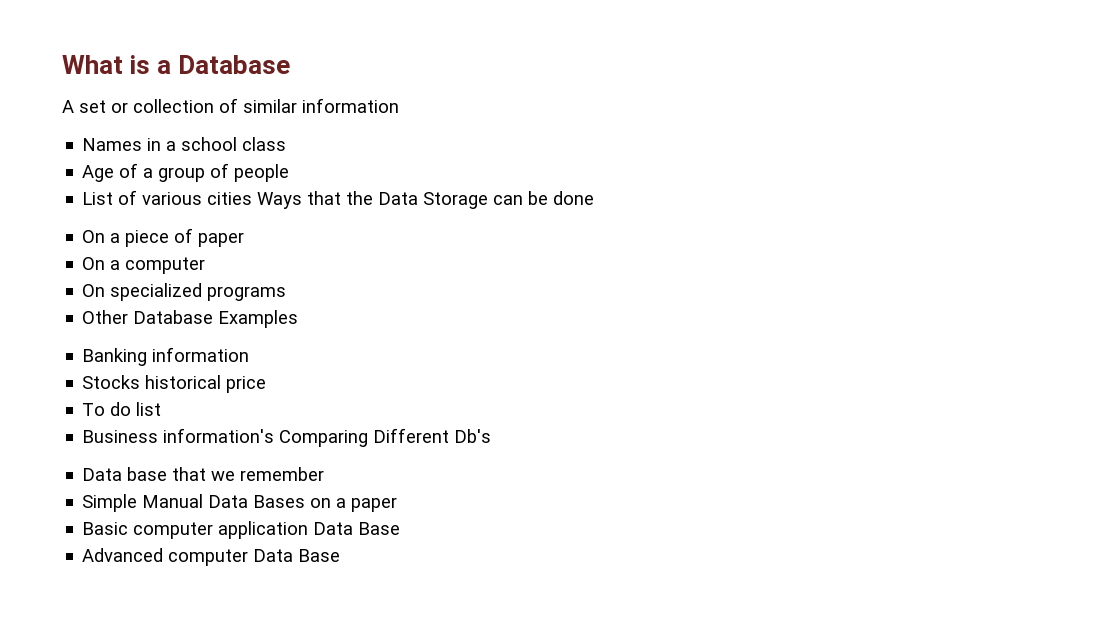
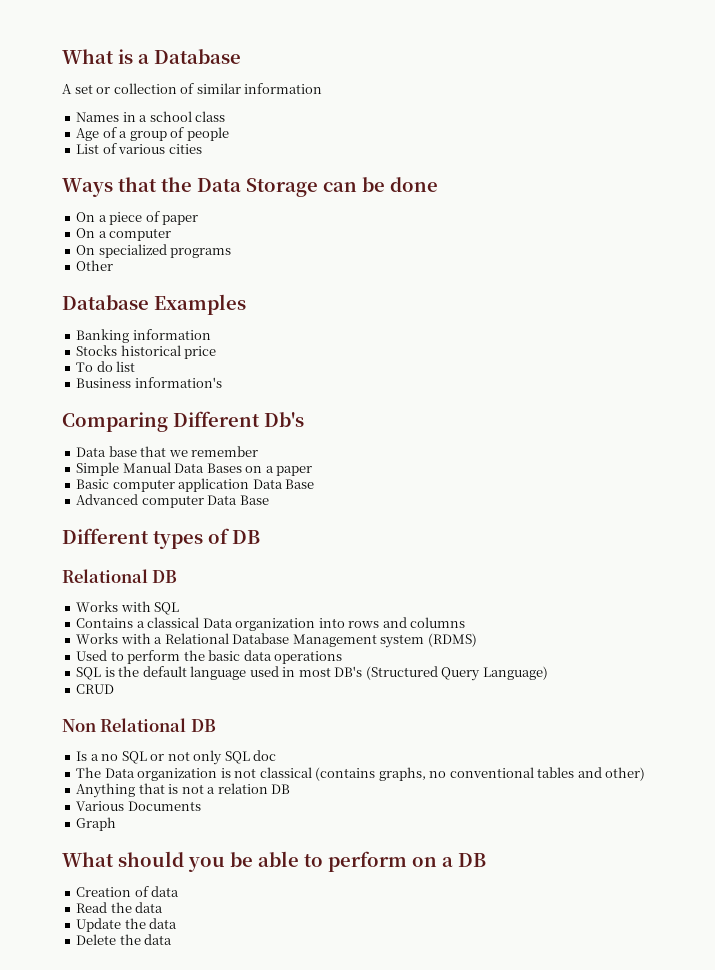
- List of various cities Ways that the Data Storage can be done
+ List of various cities
+ Ways that the Data Storage can be done
- Other Database Examples
+ Other
+ Database Examples
- Business information's Comparing Different Db's
+ Business information's
+ Comparing Different Db's
+ Different types of DB
+ Relational DB
+ Works with SQL
+ Contains a classical Data organization into rows and columns
+ Works with a Relational Database Management system (RDMS)
+ Used to perform the basic data operations
+ SQL is the default language used in most DB's (Structured Query Language)
+ CRUD
+ Non Relational DB
+ Is a no SQL or not only SQL doc
+ The Data organization is not classical (contains graphs, no conventional tables and other)
+ Anything that is not a relation DB
+ Various Documents
+ Graph
+ What should you be able to perform on a DB
+ Creation of data
+ Read the data
+ Update the data
+ Delete the data

